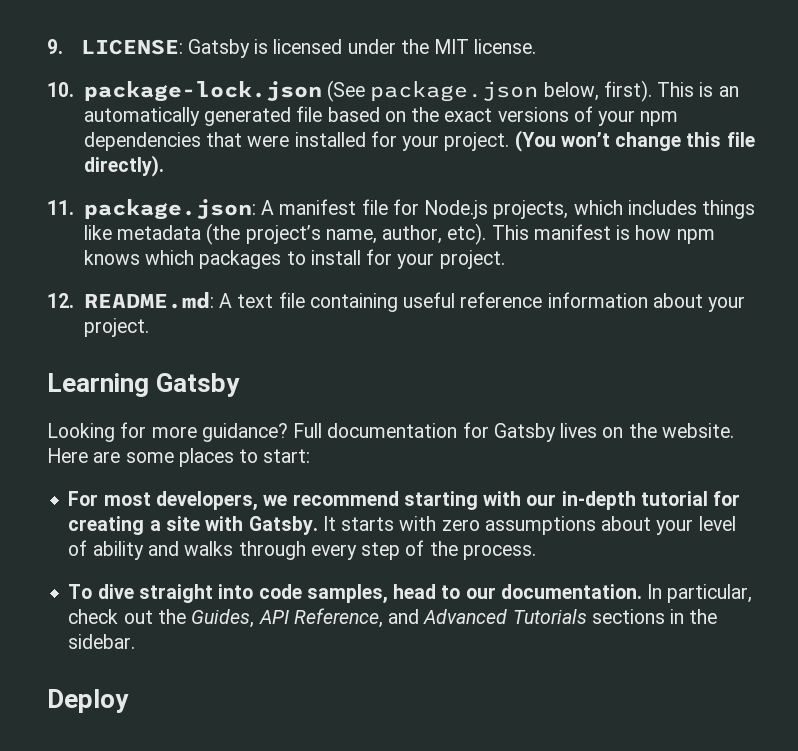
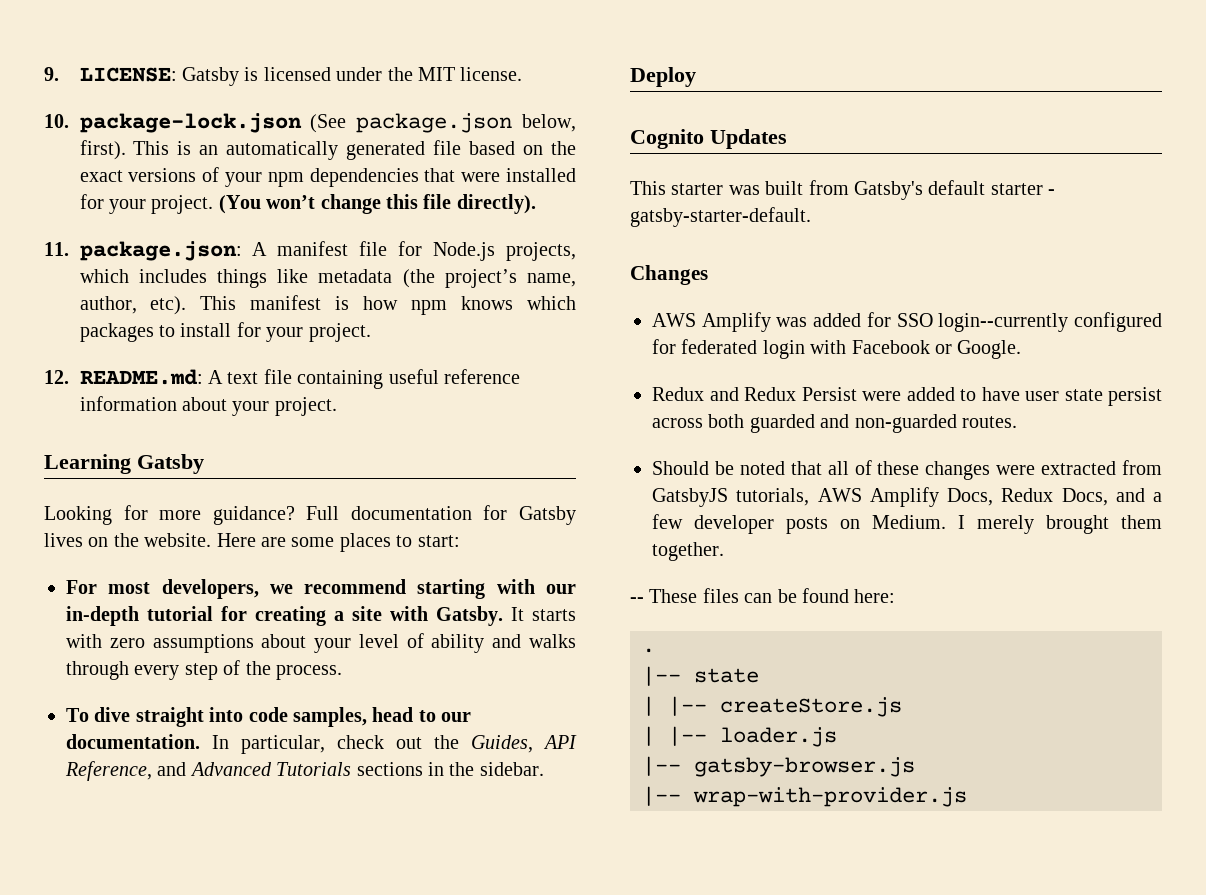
+ Cognito Updates
+ This starter was built from Gatsby's default starter - gatsby-starter-default.
+ Changes
+ AWS Amplify was added for SSO login--currently configured for federated login with Facebook or Google.
+ Redux and Redux Persist were added to have user state persist across both guarded and non-guarded routes.
+ Should be noted that all of these changes were extracted from GatsbyJS tutorials, AWS Amplify Docs, Redux Docs, and a few developer posts on Medium. I merely brought them together.
+ -- These files can be found here:
+ .
+ |-- state
+ | |-- createStore.js
+ | |-- loader.js
+ |-- gatsby-browser.js
+ |-- wrap-with-provider.js

